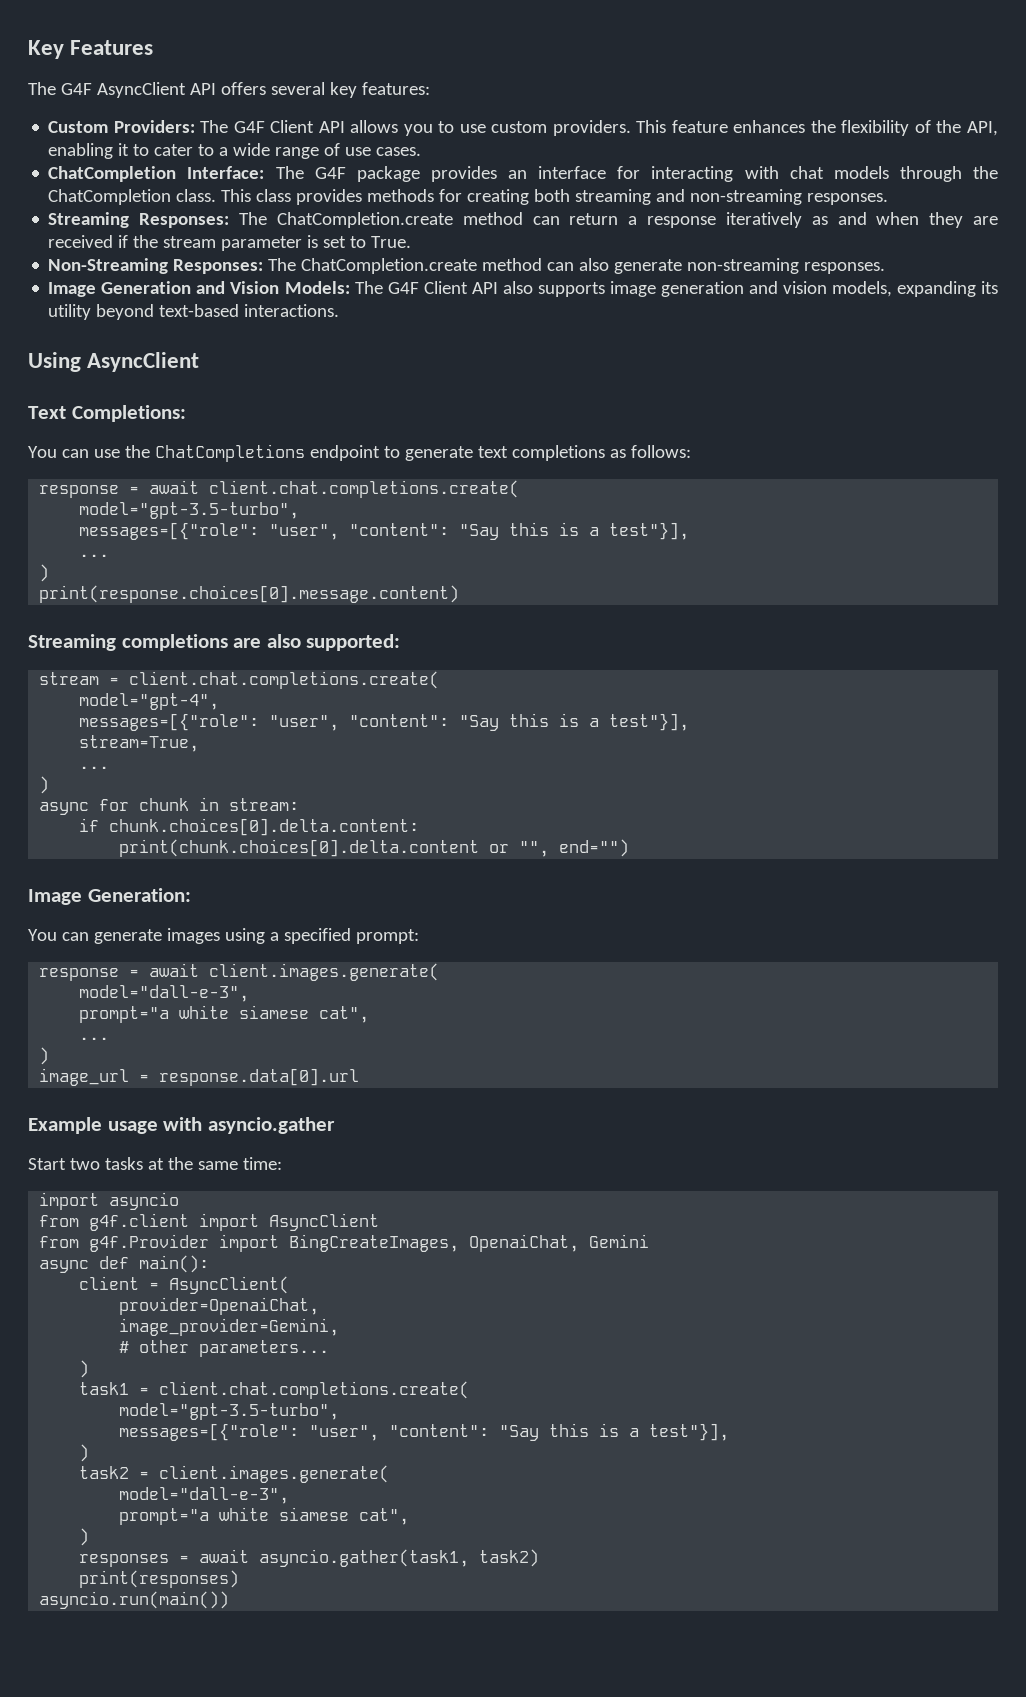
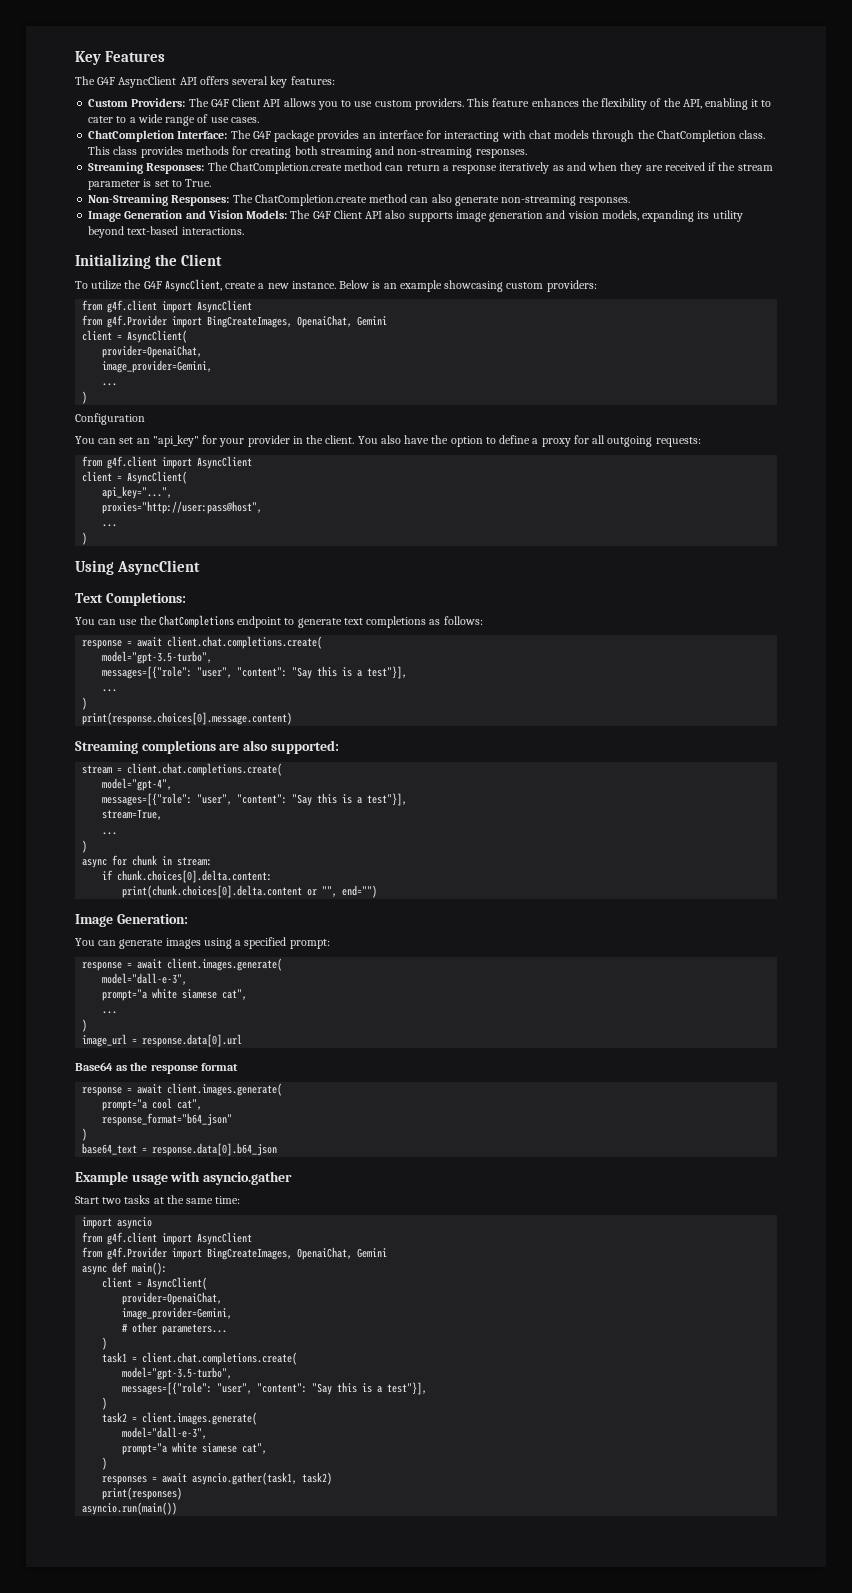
+ Initializing the Client
+ To utilize the G4F AsyncClient, create a new instance. Below is an example showcasing custom providers:
+ from g4f.client import AsyncClient
+ from g4f.Provider import BingCreateImages, OpenaiChat, Gemini
+ client = AsyncClient(
+ provider=OpenaiChat,
+ image_provider=Gemini,
+ ...
+ )
+ Configuration
+ You can set an "api_key" for your provider in the client. You also have the option to define a proxy for all outgoing requests:
+ from g4f.client import AsyncClient
+ client = AsyncClient(
+ api_key="...",
+ proxies="http://user:pass@host",
+ ...
+ )
+ Base64 as the response format
+ response = await client.images.generate(
+ prompt="a cool cat",
+ response_format="b64_json"
+ )
+ base64_text = response.data[0].b64_json

